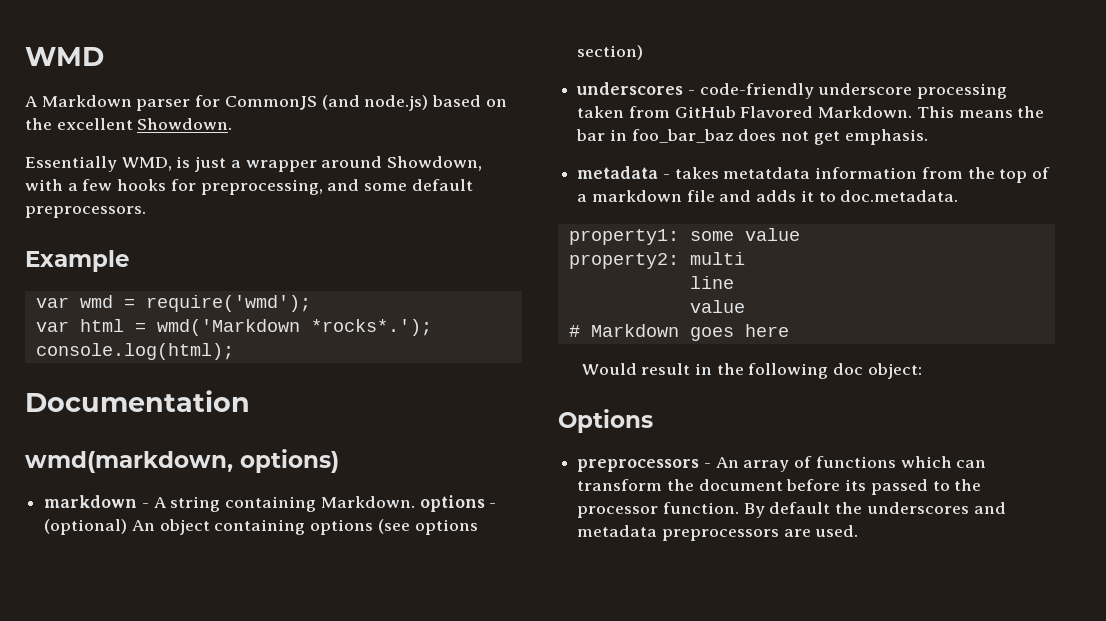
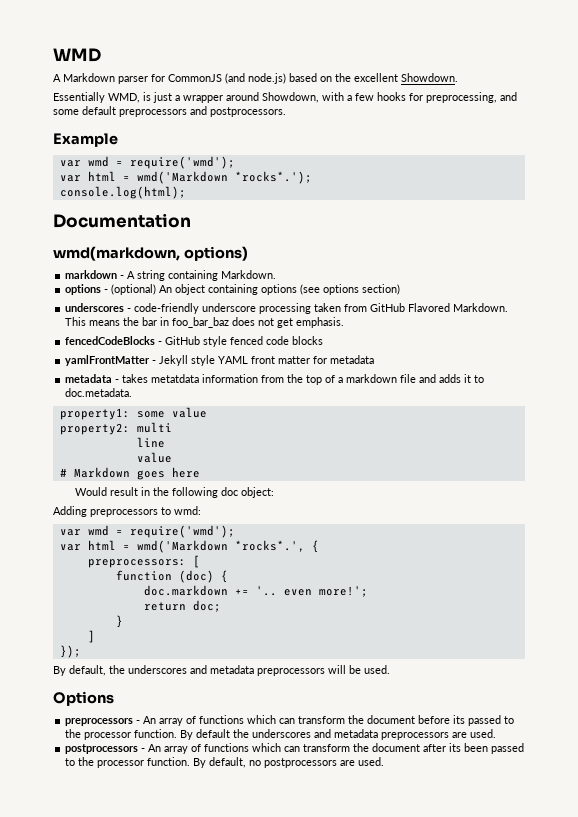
- Essentially WMD, is just a wrapper around Showdown, with a few hooks for preprocessing, and some default preprocessors.
+ Essentially WMD, is just a wrapper around Showdown, with a few hooks for preprocessing, and some default preprocessors and postprocessors.
- markdown - A string containing Markdown. options - (optional) An object containing options (see options section)
+ markdown - A string containing Markdown.
+ options - (optional) An object containing options (see options section)
+ fencedCodeBlocks - GitHub style fenced code blocks
+ yamlFrontMatter - Jekyll style YAML front matter for metadata
+ Adding preprocessors to wmd:
+ var wmd = require('wmd');
+ var html = wmd('Markdown *rocks*.', {
+ preprocessors: [
+ function (doc) {
+ doc.markdown += '.. even more!';
+ return doc;
+ }
+ ]
+ });
+ By default, the underscores and metadata preprocessors will be used.
+ postprocessors - An array of functions which can transform the document after its been passed to the processor function. By default, no postprocessors are used.

